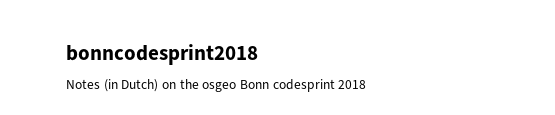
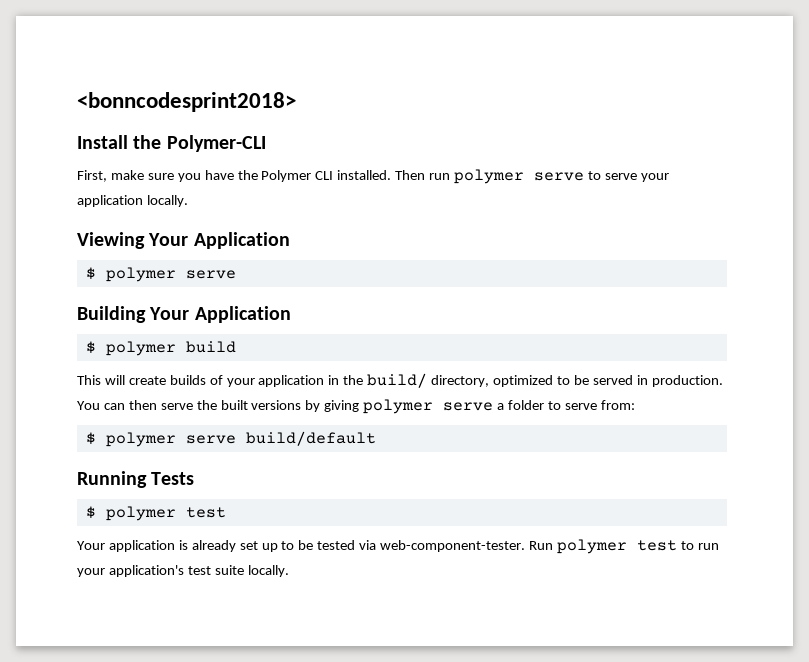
- bonncodesprint2018
- Notes (in Dutch) on the osgeo Bonn codesprint 2018
+ <bonncodesprint2018>
+ Install the Polymer-CLI
+ First, make sure you have the Polymer CLI installed. Then run polymer serve to serve your application locally.
+ Viewing Your Application
+ $ polymer serve
+ Building Your Application
+ $ polymer build
+ This will create builds of your application in the build/ directory, optimized to be served in production. You can then serve the built versions by giving polymer serve a folder to serve from:
+ $ polymer serve build/default
+ Running Tests
+ $ polymer test
+ Your application is already set up to be tested via web-component-tester. Run polymer test to run your application's test suite locally.

